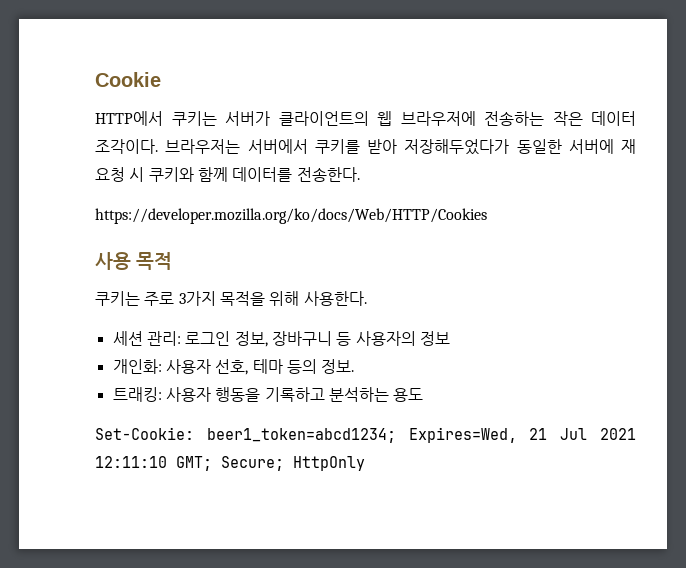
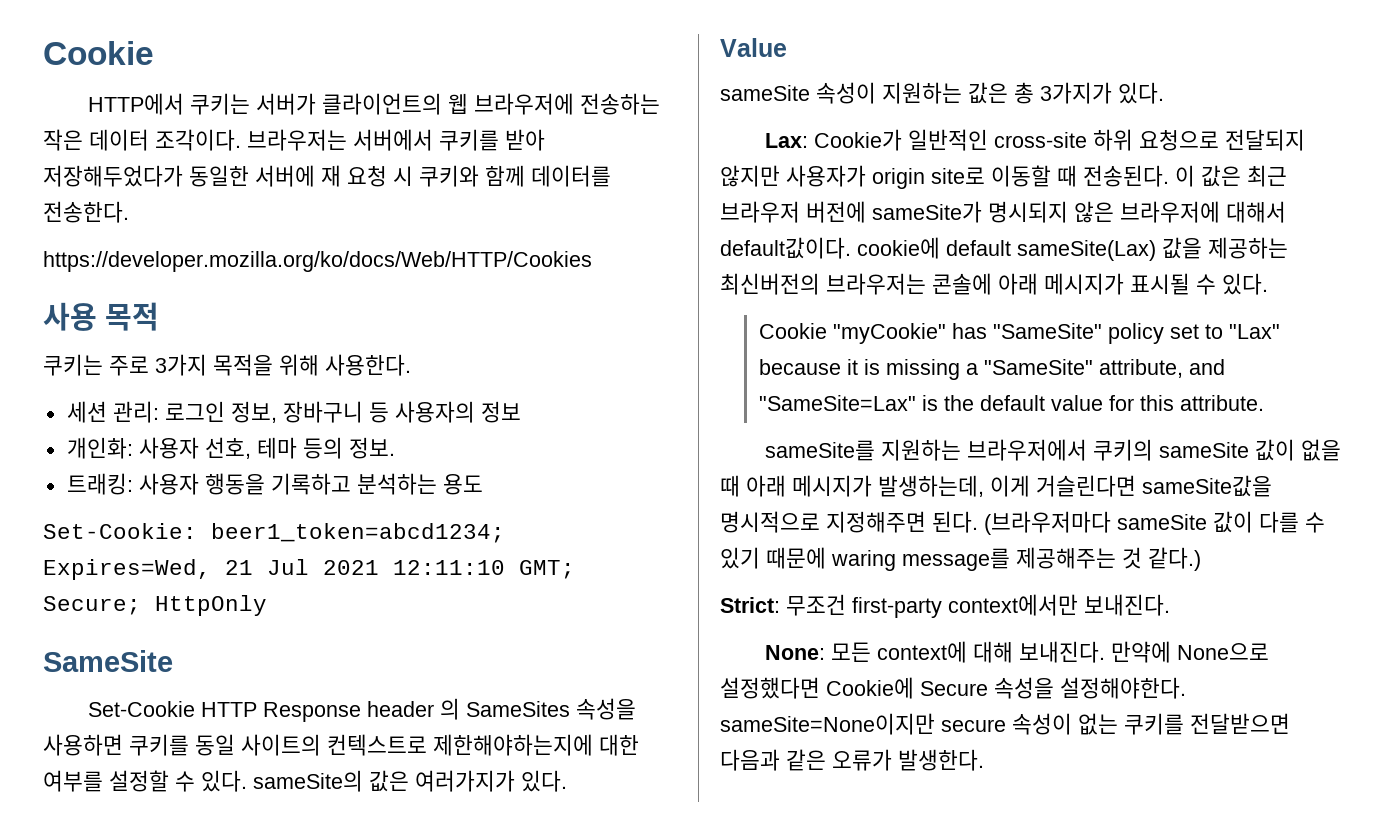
+ SameSite
+ Set-Cookie HTTP Response header 의 SameSites 속성을 사용하면 쿠키를 동일 사이트의 컨텍스트로 제한해야하는지에 대한 여부를 설정할 수 있다. sameSite의 값은 여러가지가 있다.
+ Value
+ sameSite 속성이 지원하는 값은 총 3가지가 있다.
+ Lax: Cookie가 일반적인 cross-site 하위 요청으로 전달되지 않지만 사용자가 origin site로 이동할 때 전송된다. 이 값은 최근 브라우저 버전에 sameSite가 명시되지 않은 브라우저에 대해서 default값이다. cookie에 default sameSite(Lax) 값을 제공하는 최신버전의 브라우저는 콘솔에 아래 메시지가 표시될 수 있다.
+ Cookie "myCookie" has "SameSite" policy set to "Lax" because it is missing a "SameSite" attribute, and "SameSite=Lax" is the default value for this attribute.
+ sameSite를 지원하는 브라우저에서 쿠키의 sameSite 값이 없을 때 아래 메시지가 발생하는데, 이게 거슬린다면 sameSite값을 명시적으로 지정해주면 된다. (브라우저마다 sameSite 값이 다를 수 있기 때문에 waring message를 제공해주는 것 같다.)
+ Strict: 무조건 first-party context에서만 보내진다.
+ None: 모든 context에 대해 보내진다. 만약에 None으로 설정했다면 Cookie에 Secure 속성을 설정해야한다. sameSite=None이지만 secure 속성이 없는 쿠키를 전달받으면 다음과 같은 오류가 발생한다.

